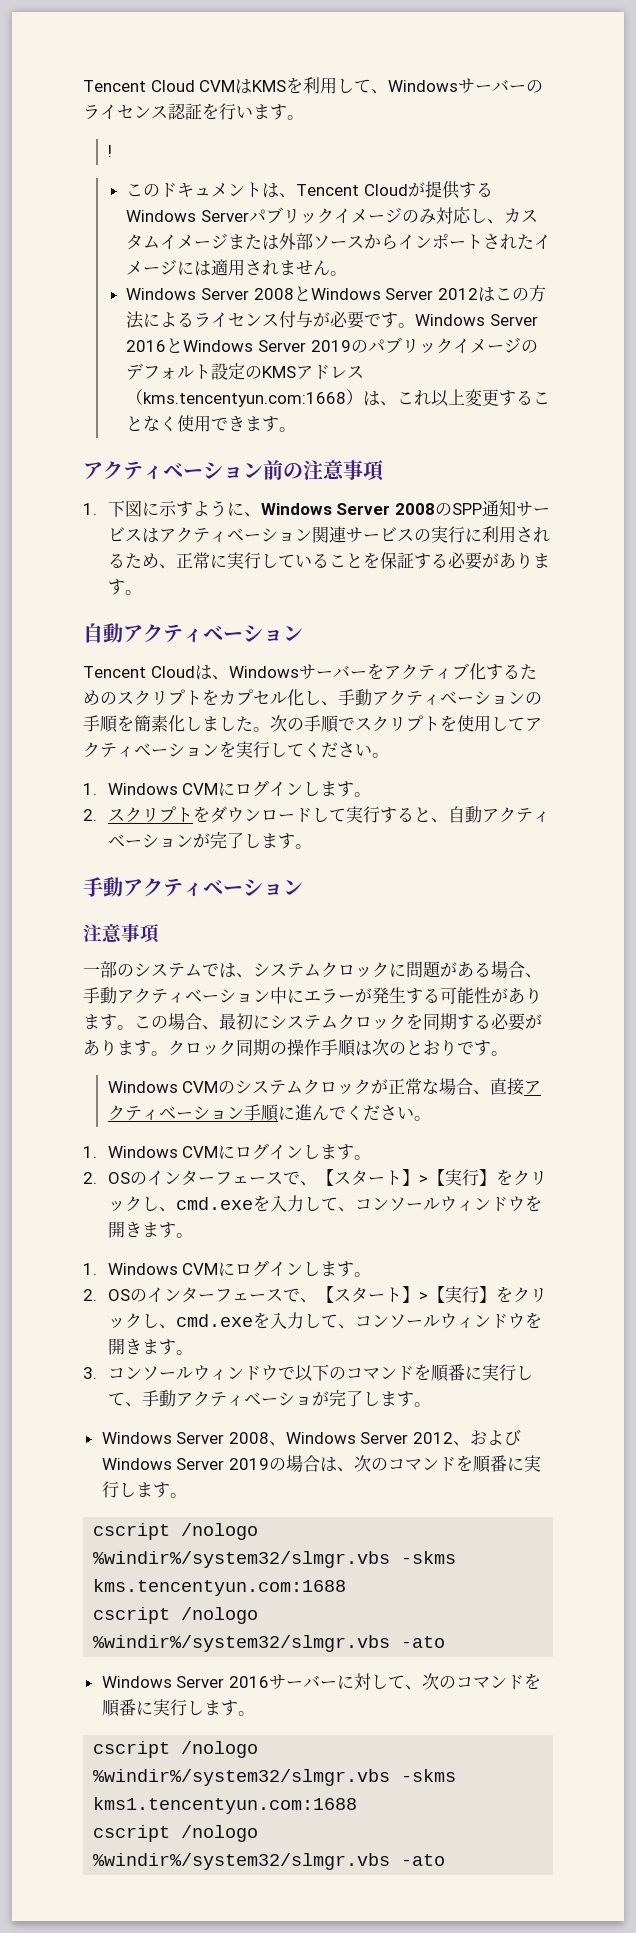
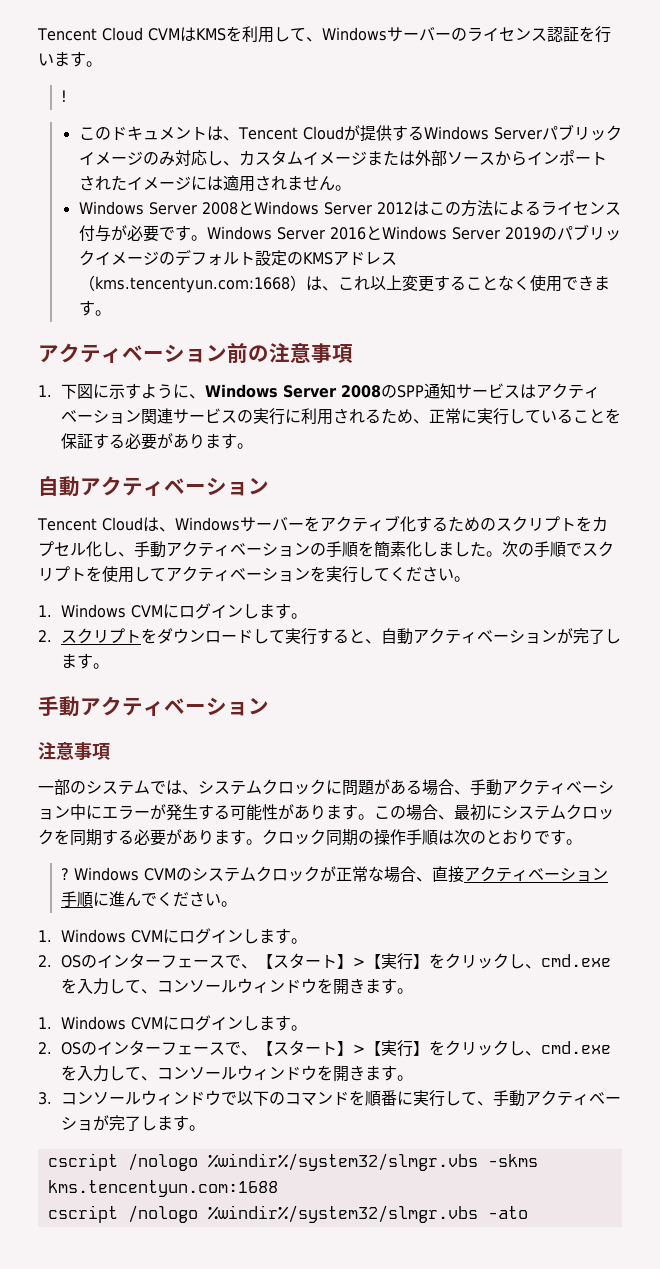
+ ?
- Windows Server 2008、Windows Server 2012、およびWindows Server 2019の場合は、次のコマンドを順番に実行します。
- Windows Server 2016サーバーに対して、次のコマンドを順番に実行します。
- cscript /nologo %windir%/system32/slmgr.vbs -skms kms1.tencentyun.com:1688
- cscript /nologo %windir%/system32/slmgr.vbs -ato

